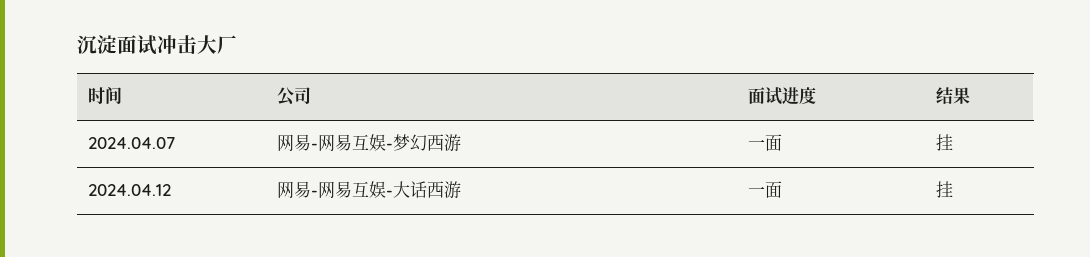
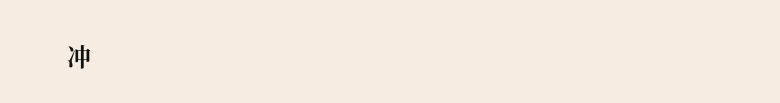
- 沉淀面试冲击大厂
- 时间 | 公司 | 面试进度 | 结果
- 2024.04.07 | 网易-网易互娱-梦幻西游 | 一面 | 挂
- 2024.04.12 | 网易-网易互娱-大话西游 | 一面 | 挂
+ 冲

